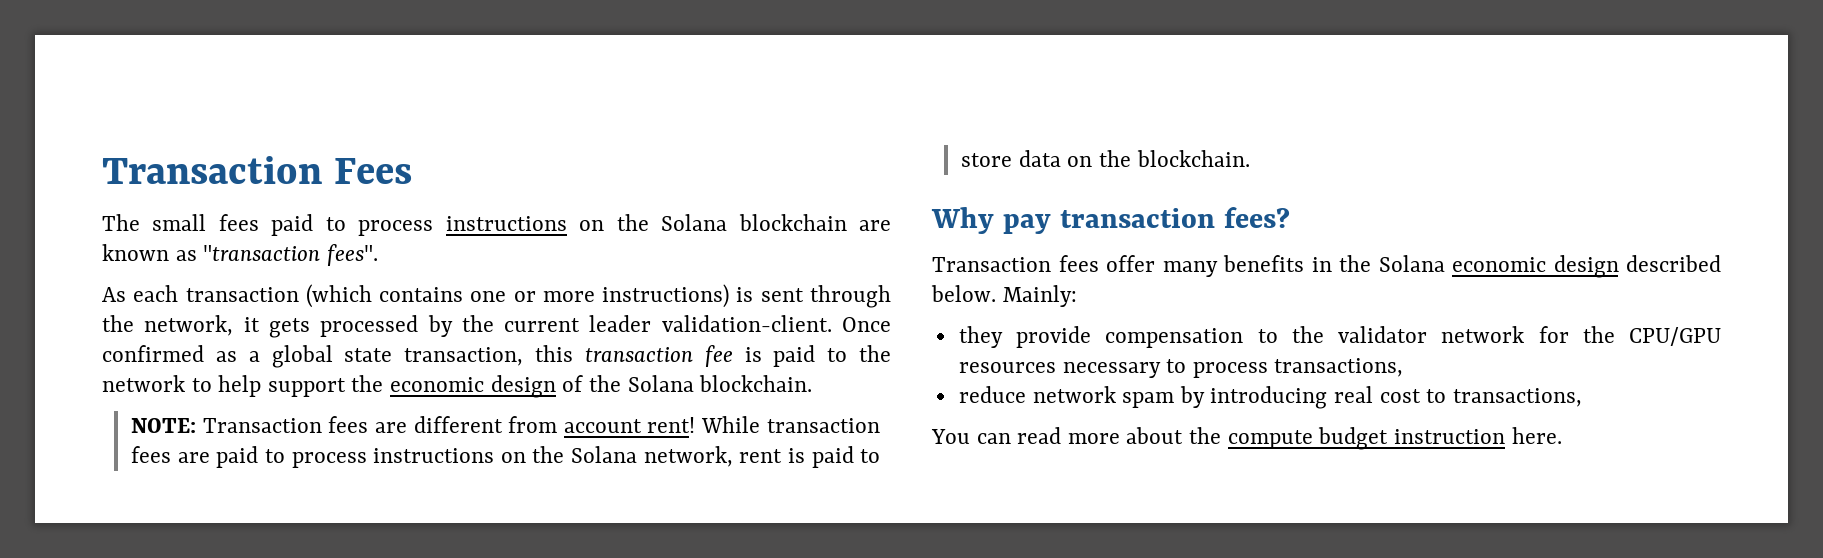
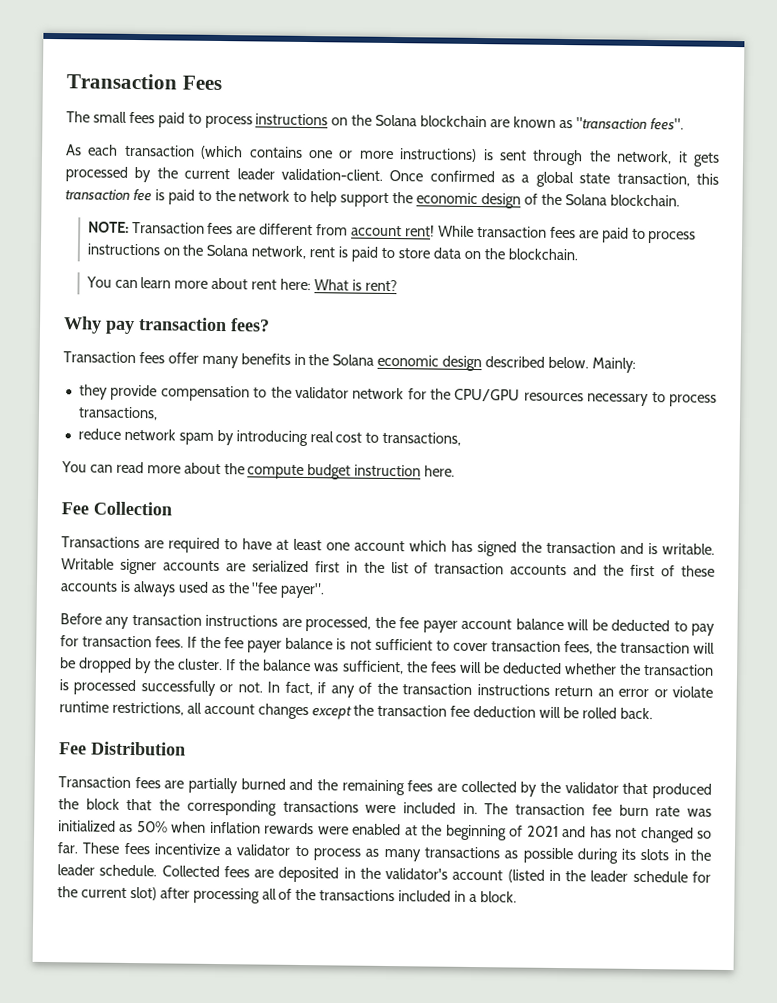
+ You can learn more about rent here: What is rent?
+ Fee Collection
+ Transactions are required to have at least one account which has signed the transaction and is writable. Writable signer accounts are serialized first in the list of transaction accounts and the first of these accounts is always used as the "fee payer".
+ Before any transaction instructions are processed, the fee payer account balance will be deducted to pay for transaction fees. If the fee payer balance is not sufficient to cover transaction fees, the transaction will be dropped by the cluster. If the balance was sufficient, the fees will be deducted whether the transaction is processed successfully or not. In fact, if any of the transaction instructions return an error or violate runtime restrictions, all account changes except the transaction fee deduction will be rolled back.
+ Fee Distribution
+ Transaction fees are partially burned and the remaining fees are collected by the validator that produced the block that the corresponding transactions were included in. The transaction fee burn rate was initialized as 50% when inflation rewards were enabled at the beginning of 2021 and has not changed so far. These fees incentivize a validator to process as many transactions as possible during its slots in the leader schedule. Collected fees are deposited in the validator's account (listed in the leader schedule for the current slot) after processing all of the transactions included in a block.

